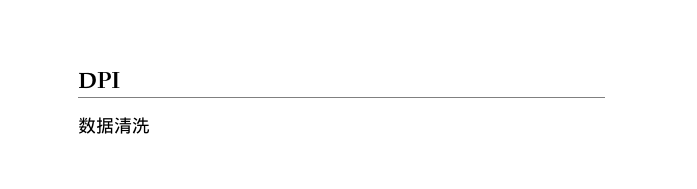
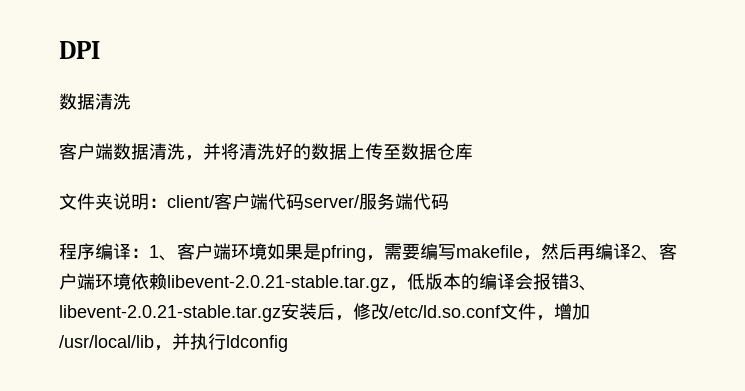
+ 客户端数据清洗，并将清洗好的数据上传至数据仓库
+ 文件夹说明：client/客户端代码server/服务端代码
+ 程序编译：1、客户端环境如果是pfring，需要编写makefile，然后再编译2、客户端环境依赖libevent-2.0.21-stable.tar.gz，低版本的编译会报错3、libevent-2.0.21-stable.tar.gz安装后，修改/etc/ld.so.conf文件，增加/usr/local/lib，并执行ldconfig

